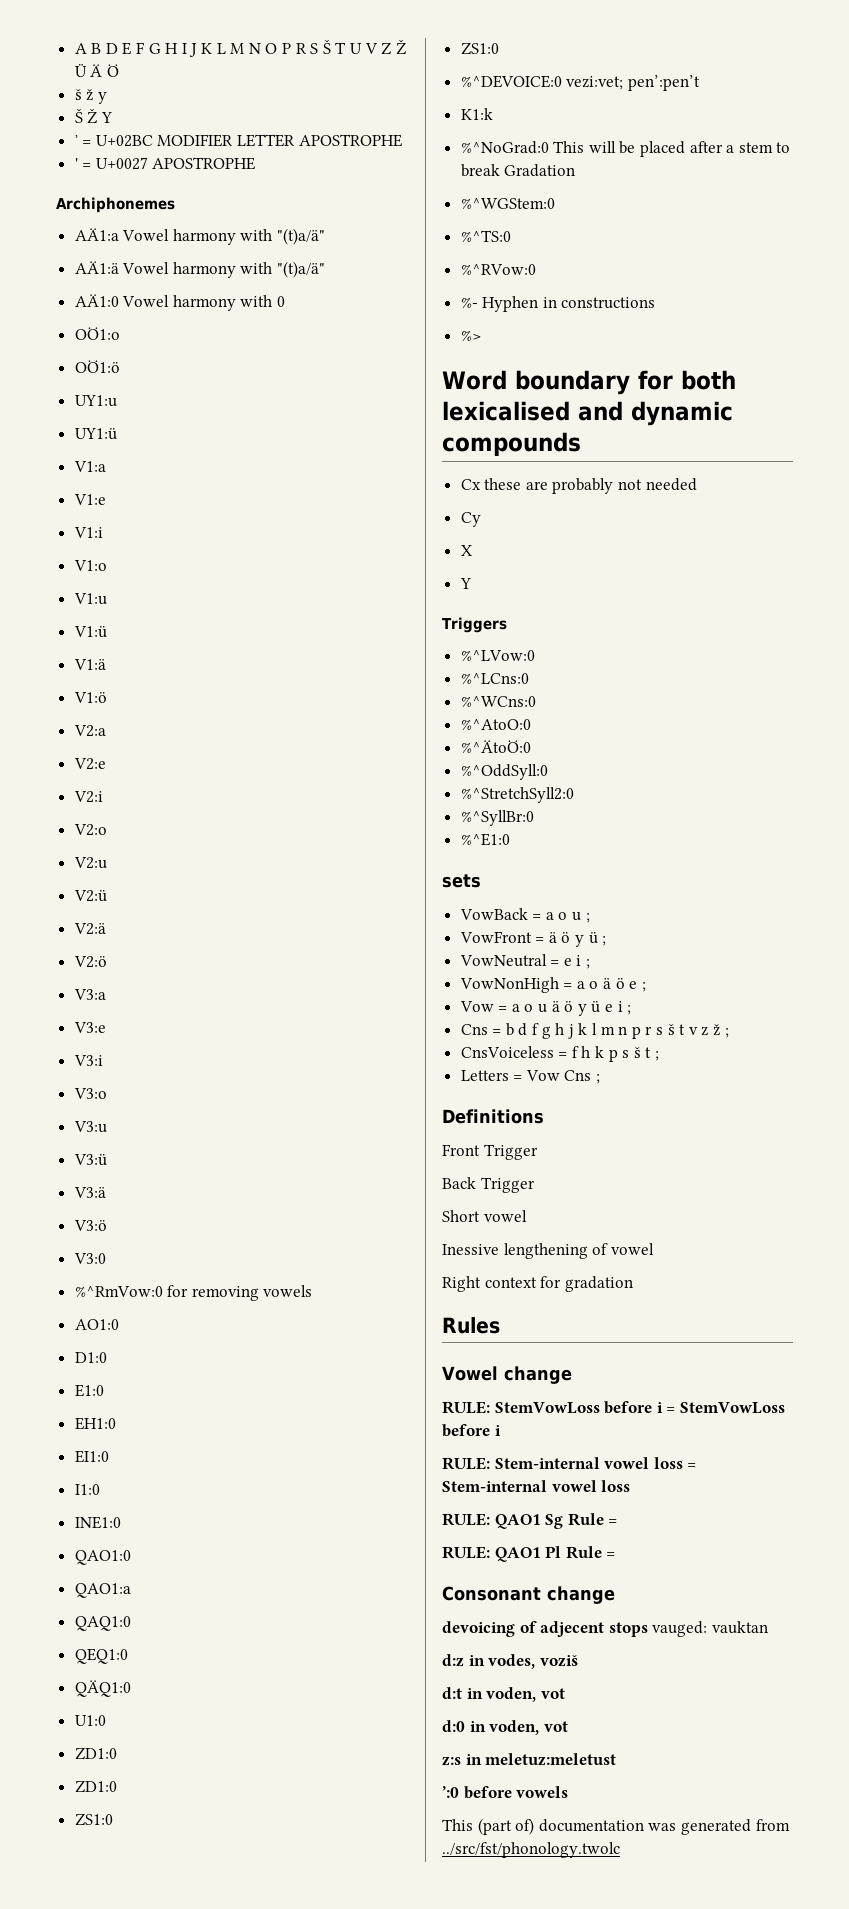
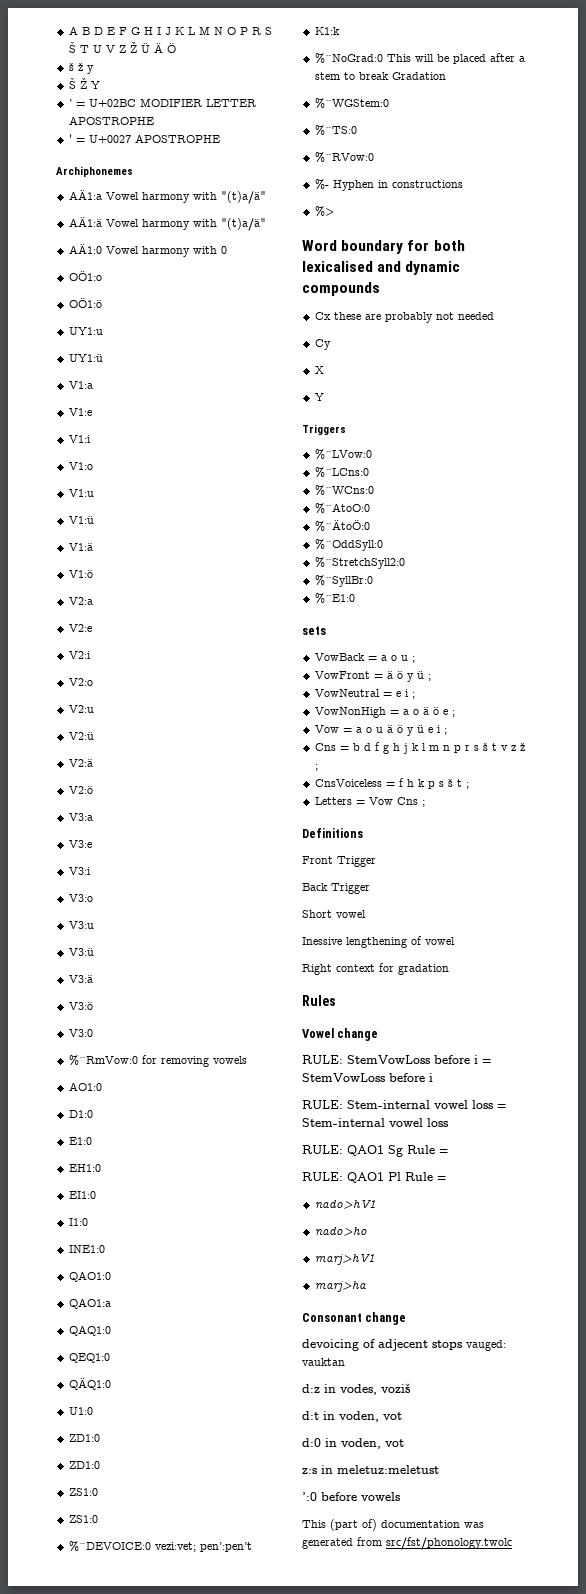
+ nado>hV1
+ nado>ho
+ marj>hV1
+ marj>ha
- This (part of) documentation was generated from ../src/fst/phonology.twolc
+ This (part of) documentation was generated from src/fst/phonology.twolc

